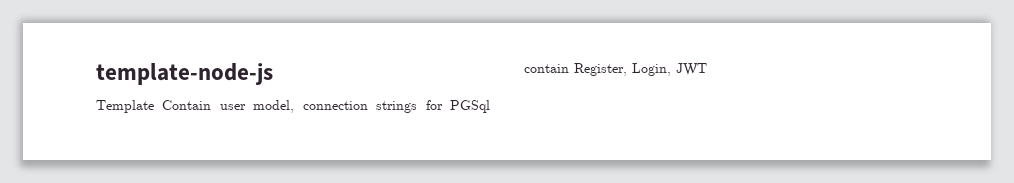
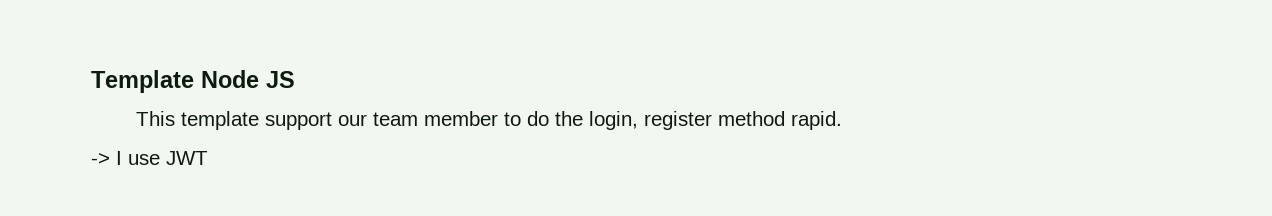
- template-node-js
- Template Contain user model, connection strings for PGSql contain Register, Login, JWT
+ Template Node JS
+ This template support our team member to do the login, register method rapid.
+ -> I use JWT

